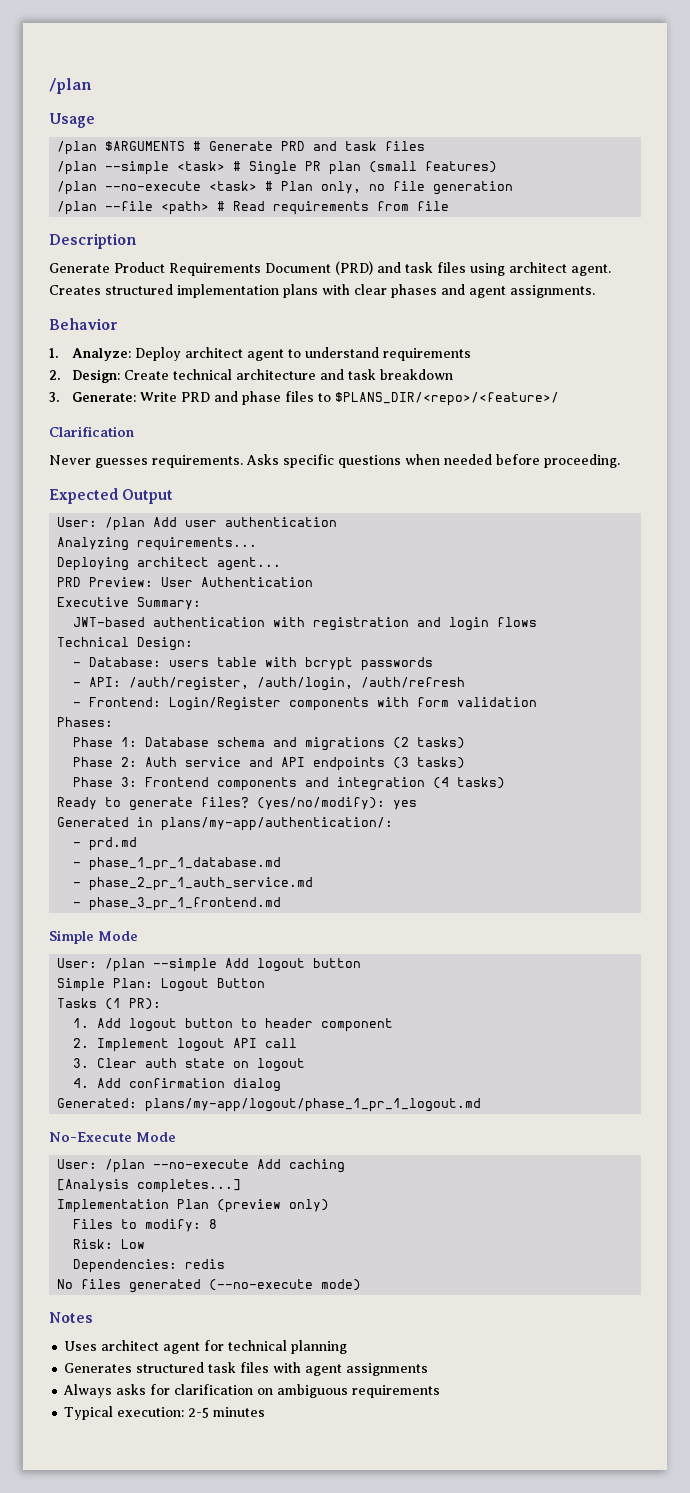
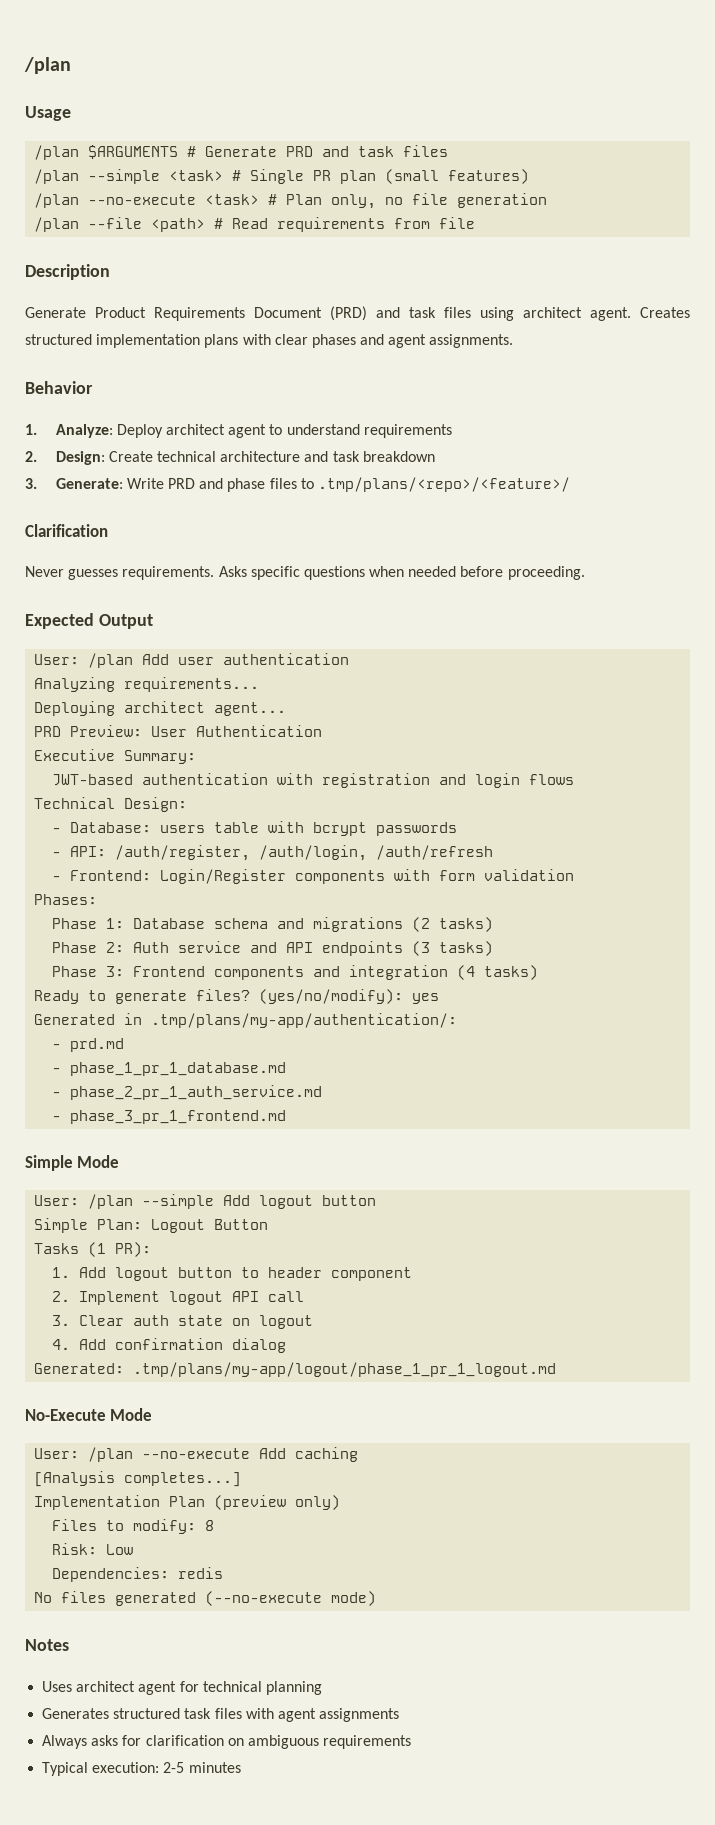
- 3. Generate: Write PRD and phase files to $PLANS_DIR/<repo>/<feature>/
+ 3. Generate: Write PRD and phase files to .tmp/plans/<repo>/<feature>/
- Generated in plans/my-app/authentication/:
+ Generated in .tmp/plans/my-app/authentication/:
- Generated: plans/my-app/logout/phase_1_pr_1_logout.md
+ Generated: .tmp/plans/my-app/logout/phase_1_pr_1_logout.md

